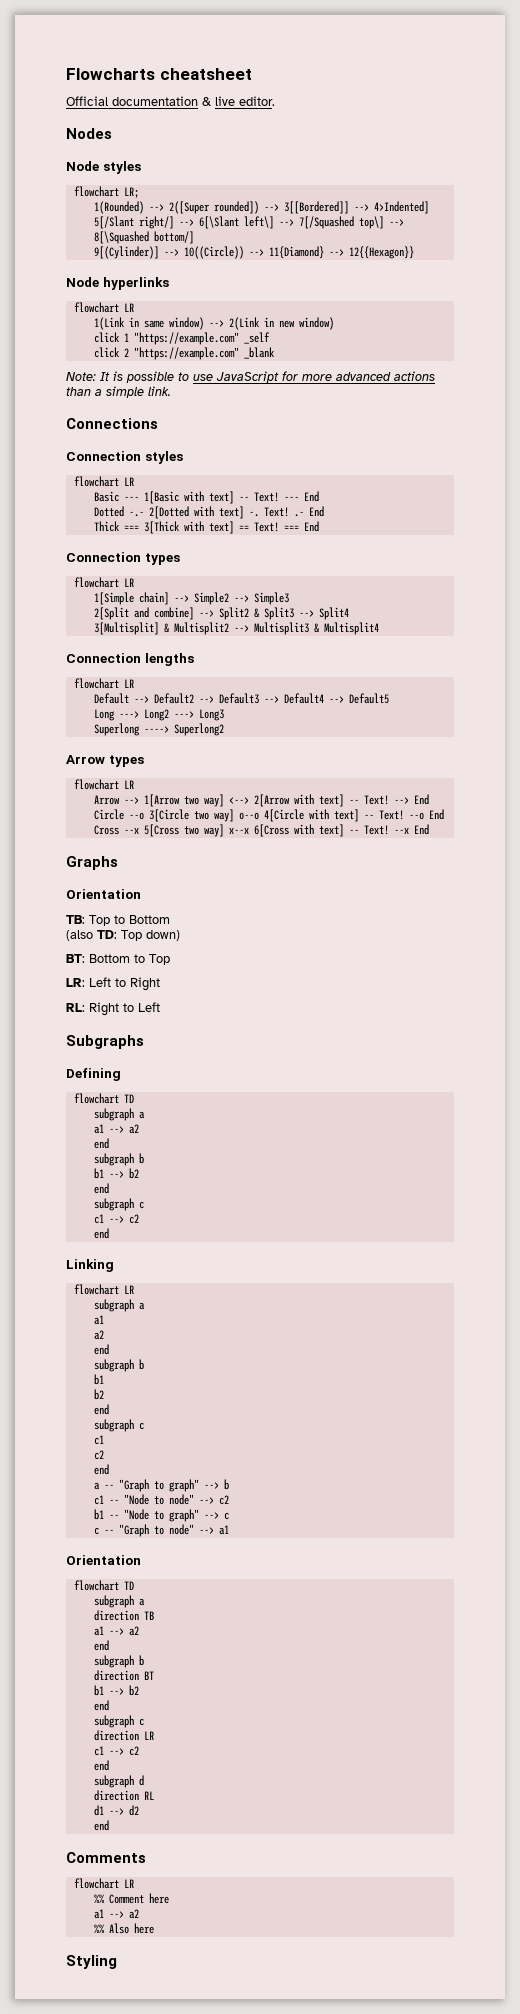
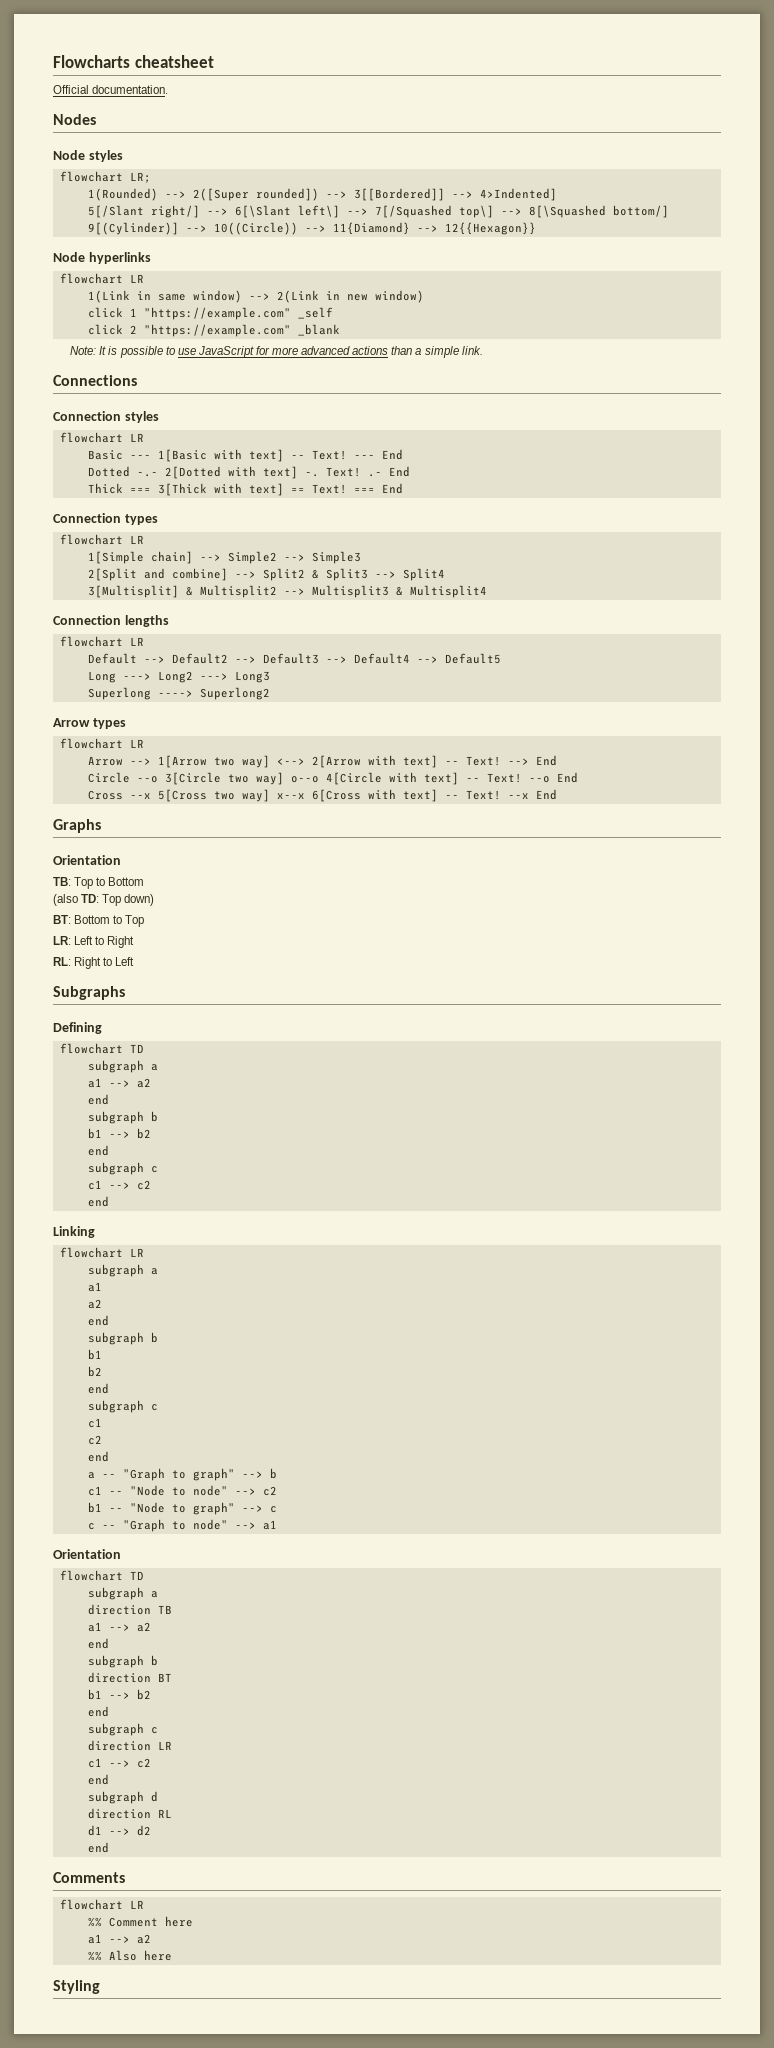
- Official documentation & live editor.
+ Official documentation.

